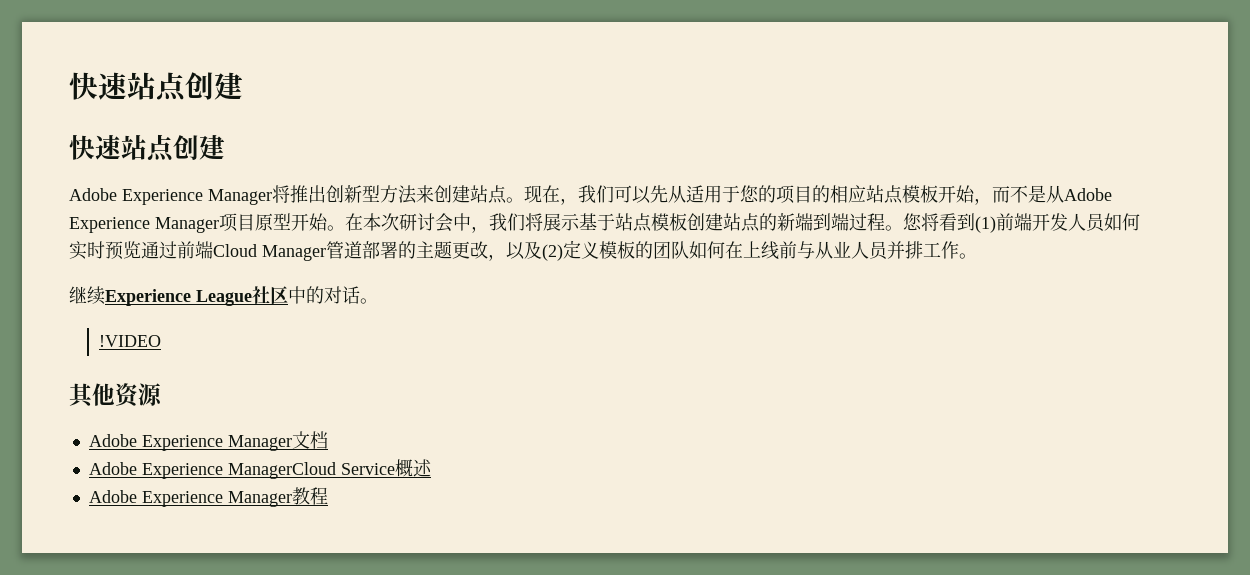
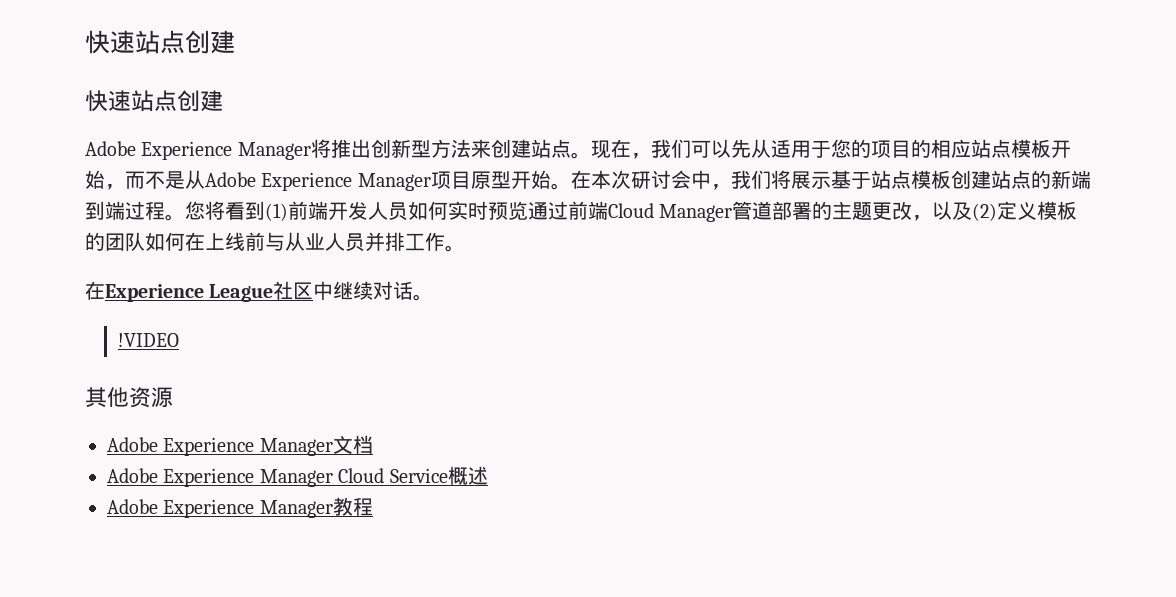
- 继续Experience League社区中的对话。
+ 在Experience League社区中继续对话。
- Adobe Experience ManagerCloud Service概述
+ Adobe Experience Manager Cloud Service概述

